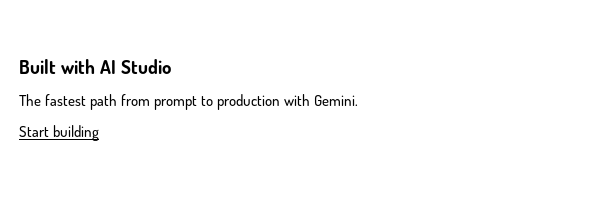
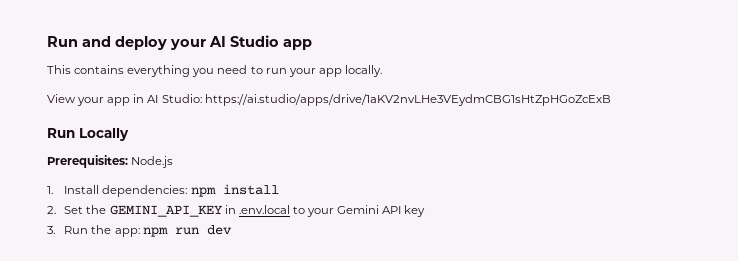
- Built with AI Studio
- The fastest path from prompt to production with Gemini.
- Start building
+ Run and deploy your AI Studio app
+ This contains everything you need to run your app locally.
+ View your app in AI Studio: https://ai.studio/apps/drive/1aKV2nvLHe3VEydmCBG1sHtZpHGoZcExB
+ Run Locally
+ Prerequisites: Node.js
+ 1. Install dependencies: npm install
+ 2. Set the GEMINI_API_KEY in .env.local to your Gemini API key
+ 3. Run the app: npm run dev

